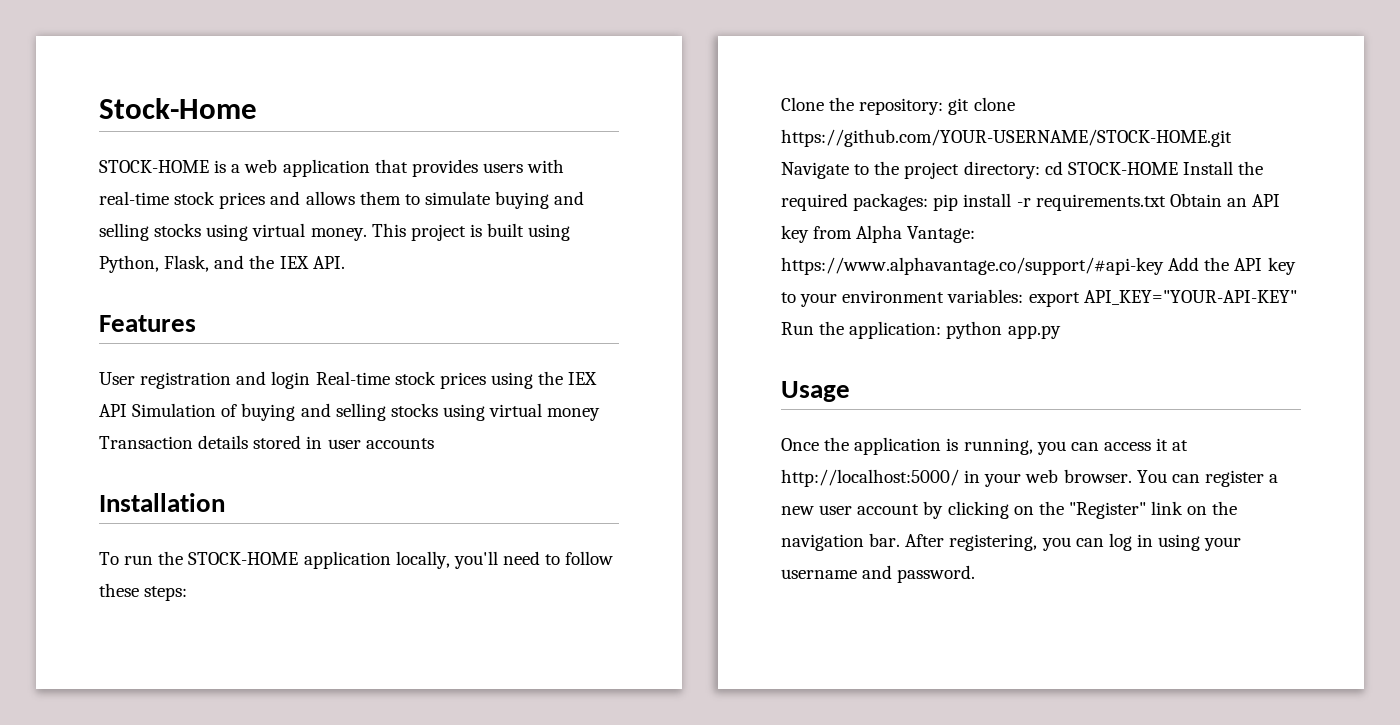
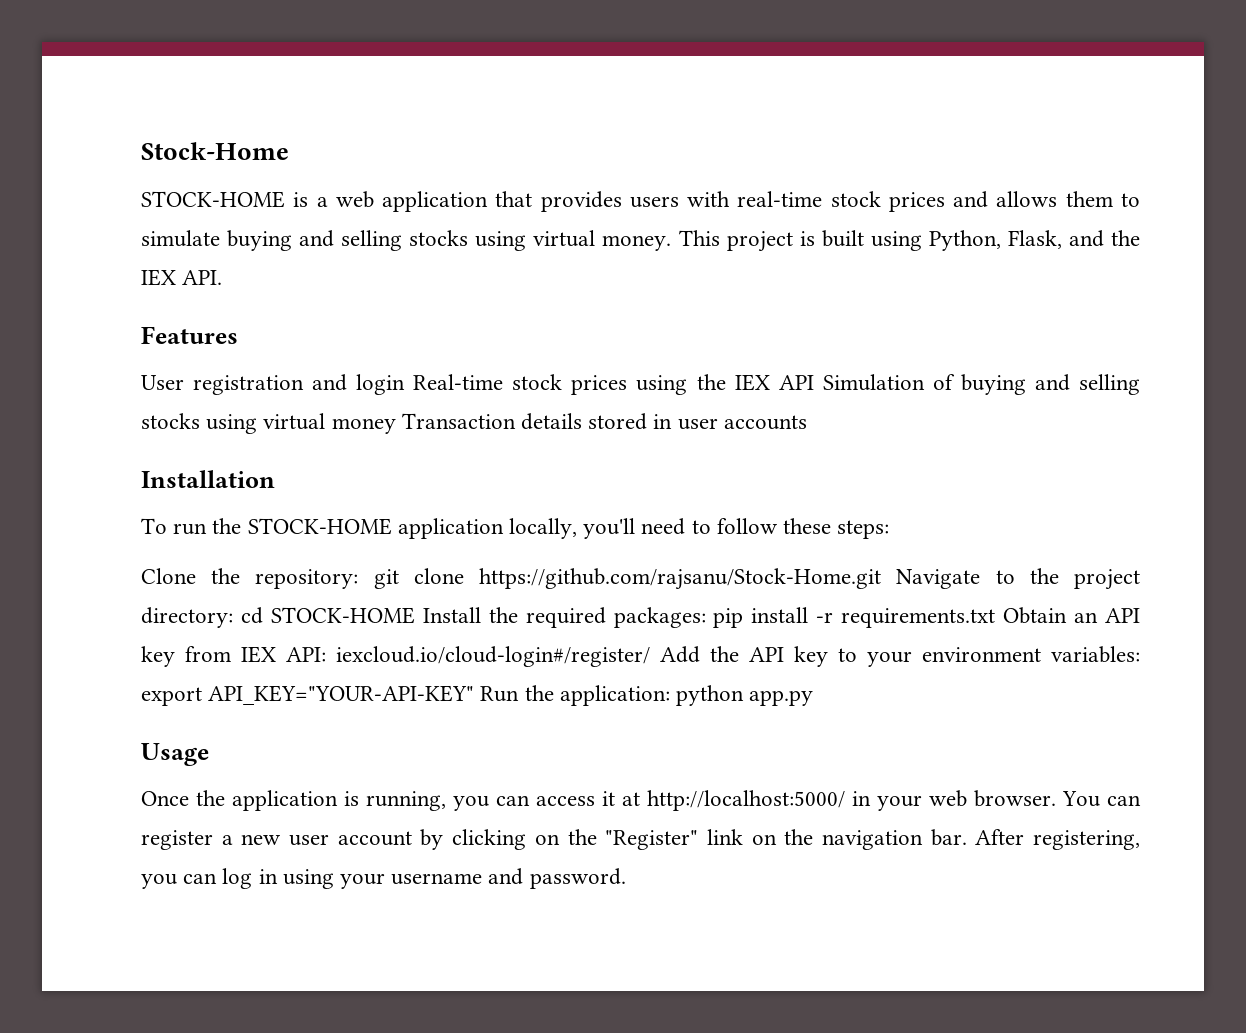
- Clone the repository: git clone https://github.com/YOUR-USERNAME/STOCK-HOME.git Navigate to the project directory: cd STOCK-HOME Install the required packages: pip install -r requirements.txt Obtain an API key from Alpha Vantage: https://www.alphavantage.co/support/#api-key Add the API key to your environment variables: export API_KEY="YOUR-API-KEY" Run the application: python app.py
+ Clone the repository: git clone https://github.com/rajsanu/Stock-Home.git Navigate to the project directory: cd STOCK-HOME Install the required packages: pip install -r requirements.txt Obtain an API key from IEX API: iexcloud.io/cloud-login#/register/ Add the API key to your environment variables: export API_KEY="YOUR-API-KEY" Run the application: python app.py

